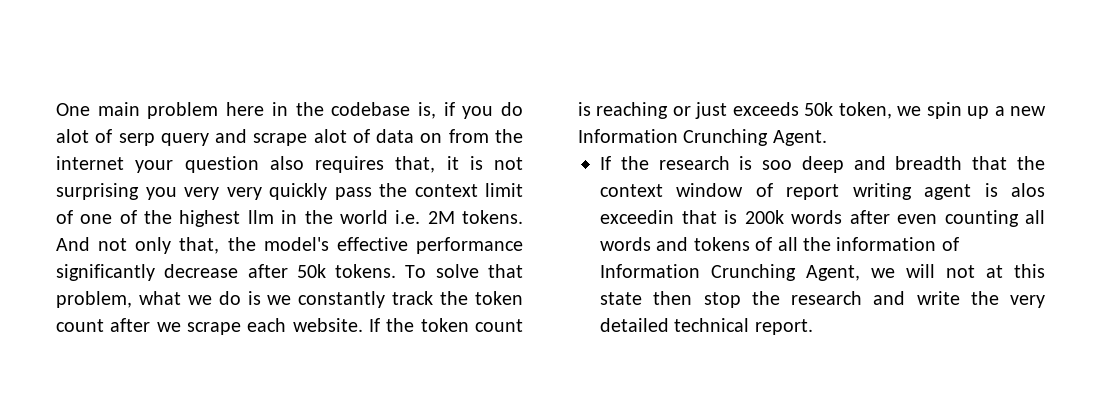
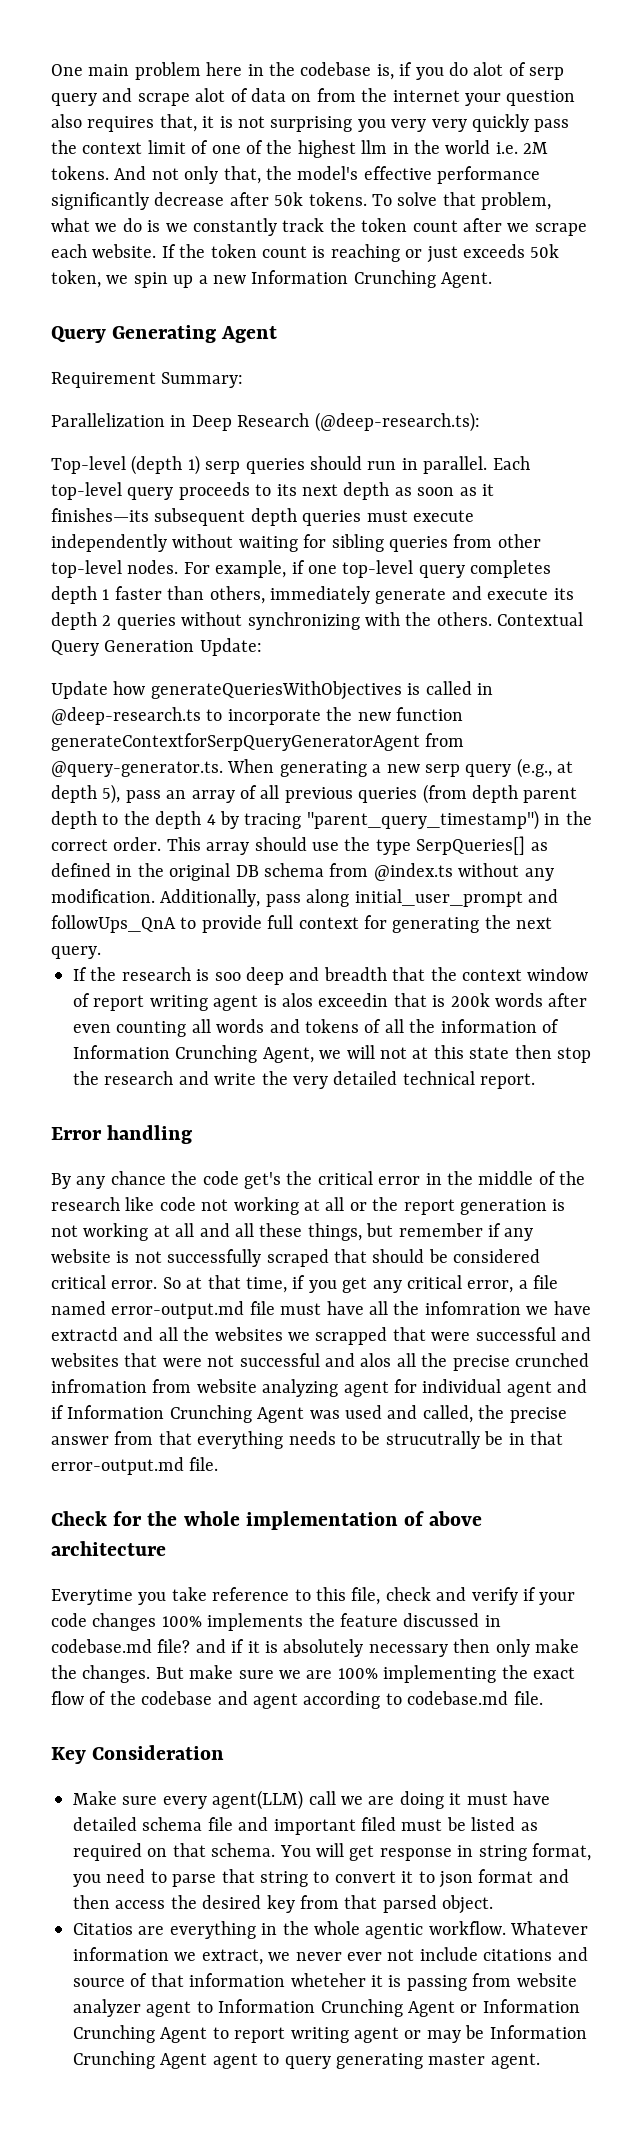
+ Query Generating Agent
+ Requirement Summary:
+ Parallelization in Deep Research (@deep-research.ts):
+ Top-level (depth 1) serp queries should run in parallel. Each top-level query proceeds to its next depth as soon as it finishes—its subsequent depth queries must execute independently without waiting for sibling queries from other top-level nodes. For example, if one top-level query completes depth 1 faster than others, immediately generate and execute its depth 2 queries without synchronizing with the others. Contextual Query Generation Update:
+ Update how generateQueriesWithObjectives is called in @deep-research.ts to incorporate the new function generateContextforSerpQueryGeneratorAgent from @query-generator.ts. When generating a new serp query (e.g., at depth 5), pass an array of all previous queries (from depth parent depth to the depth 4 by tracing "parent_query_timestamp") in the correct order. This array should use the type SerpQueries[] as defined in the original DB schema from @index.ts without any modification. Additionally, pass along initial_user_prompt and followUps_QnA to provide full context for generating the next query.
+ Error handling
+ By any chance the code get's the critical error in the middle of the research like code not working at all or the report generation is not working at all and all these things, but remember if any website is not successfully scraped that should be considered critical error. So at that time, if you get any critical error, a file named error-output.md file must have all the infomration we have extractd and all the websites we scrapped that were successful and websites that were not successful and alos all the precise crunched infromation from website analyzing agent for individual agent and if Information Crunching Agent was used and called, the precise answer from that everything needs to be strucutrally be in that error-output.md file.
+ Check for the whole implementation of above architecture
+ Everytime you take reference to this file, check and verify if your code changes 100% implements the feature discussed in codebase.md file? and if it is absolutely necessary then only make the changes. But make sure we are 100% implementing the exact flow of the codebase and agent according to codebase.md file.
+ Key Consideration
+ Make sure every agent(LLM) call we are doing it must have detailed schema file and important filed must be listed as required on that schema. You will get response in string format, you need to parse that string to convert it to json format and then access the desired key from that parsed object.
+ Citatios are everything in the whole agentic workflow. Whatever information we extract, we never ever not include citations and source of that information wheteher it is passing from website analyzer agent to Information Crunching Agent or Information Crunching Agent to report writing agent or may be Information Crunching Agent agent to query generating master agent.

